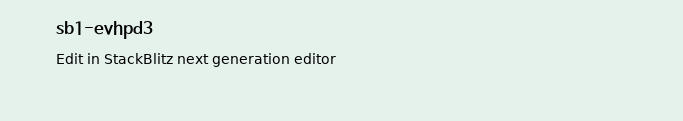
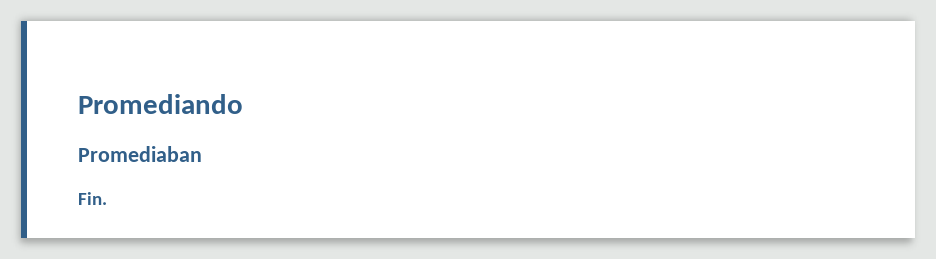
- sb1-evhpd3
- Edit in StackBlitz next generation editor
+ Promediando
+ Promediaban
+ Fin.

